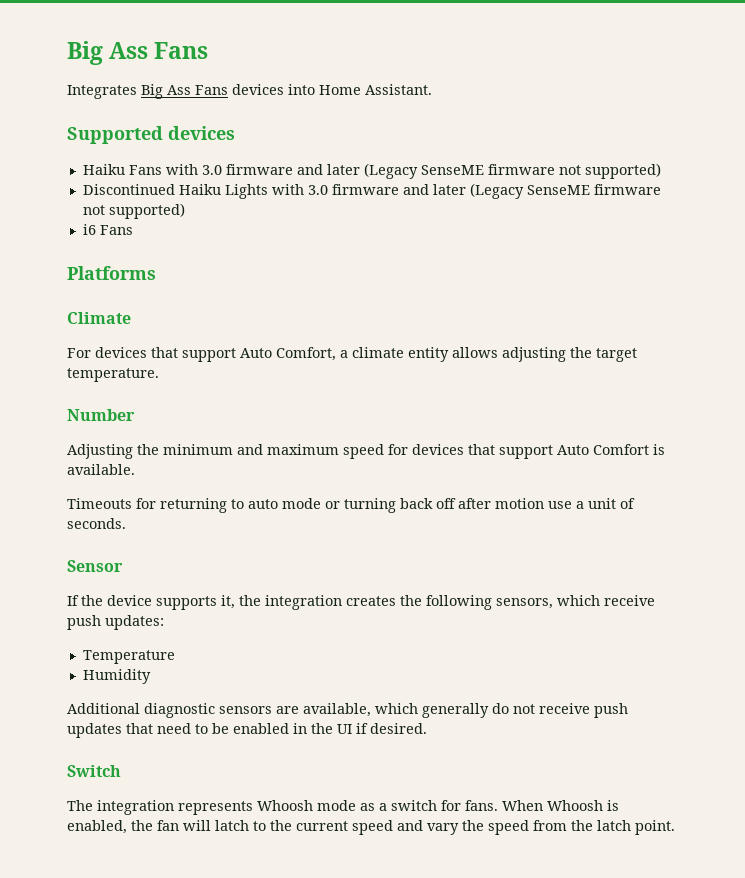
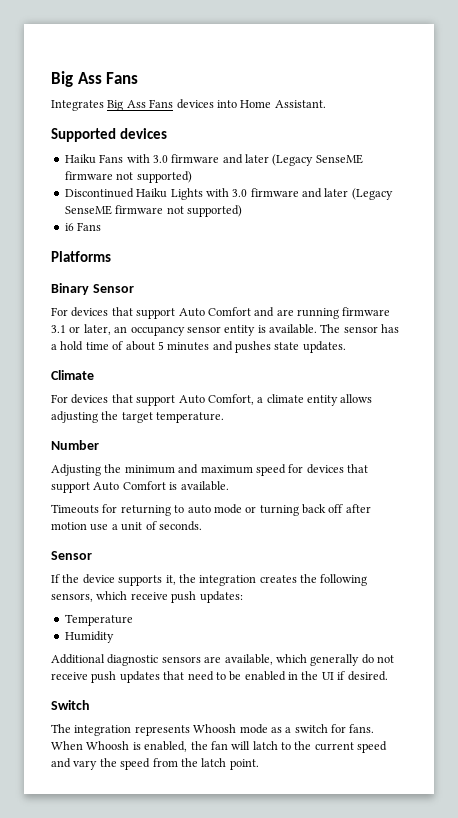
+ Binary Sensor
+ For devices that support Auto Comfort and are running firmware 3.1 or later, an occupancy sensor entity is available. The sensor has a hold time of about 5 minutes and pushes state updates.

